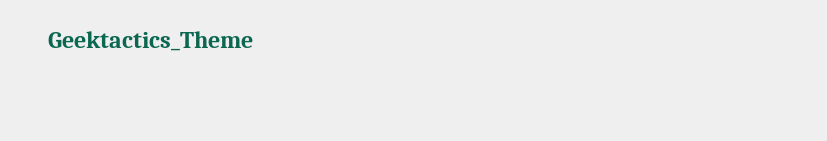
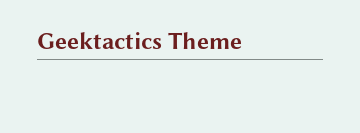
- Geektactics_Theme
+ Geektactics Theme

